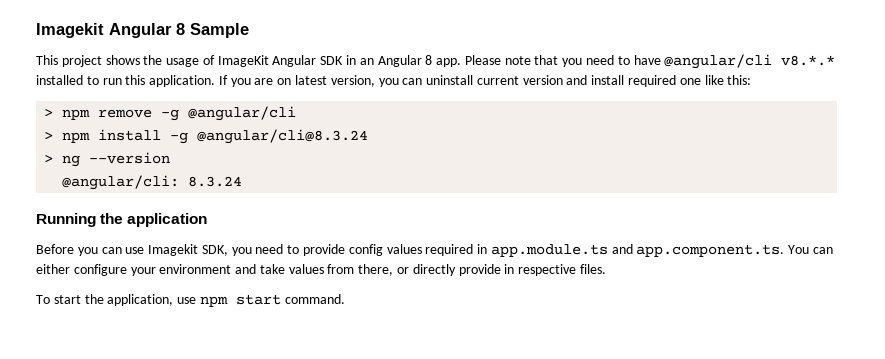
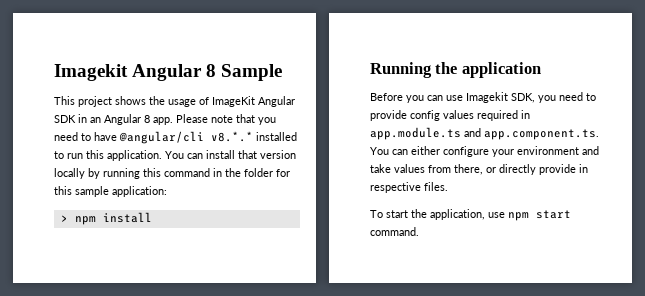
- If you are on latest version, you can uninstall current version and install required one like this:
- > npm remove -g @angular/cli
- > npm install -g @angular/cli@8.3.24
- > ng --version
- @angular/cli: 8.3.24
+ You can install that version locally by running this command in the folder for this sample application:
+ > npm install

